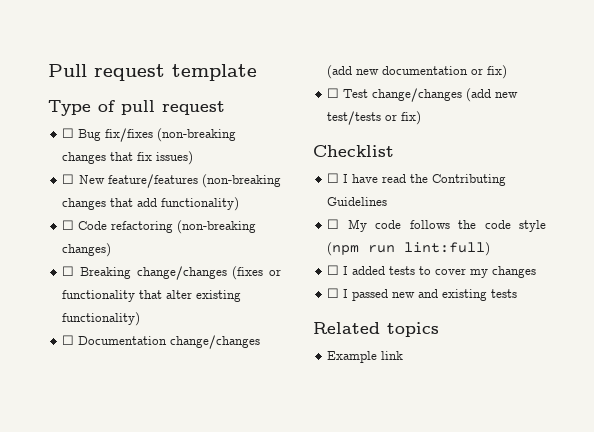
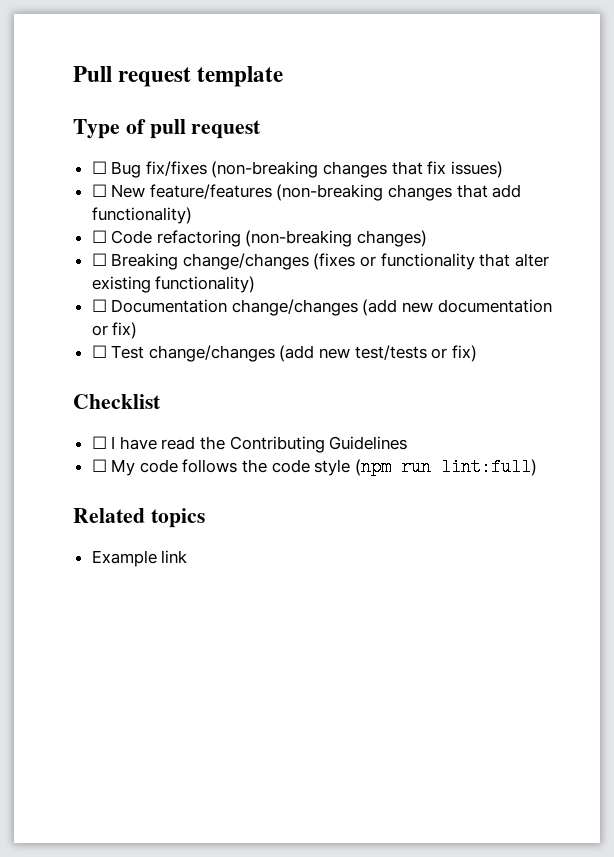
- ☐ I added tests to cover my changes
- ☐ I passed new and existing tests

